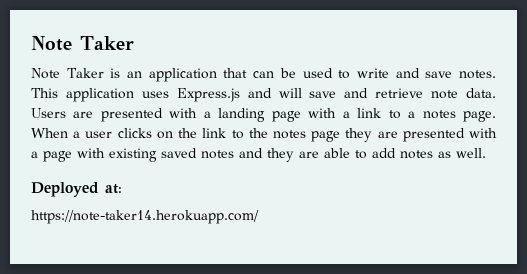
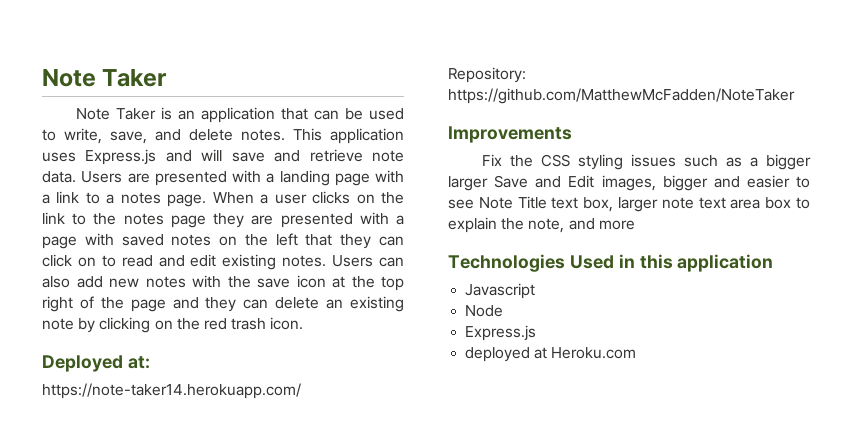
- Note Taker is an application that can be used to write and save notes.
+ Note Taker is an application that can be used to write, save, and delete notes.
- When a user clicks on the link to the notes page they are presented with a page with existing saved notes and they are able to add notes as well.
+ When a user clicks on the link to the notes page they are presented with a page with saved notes on the left that they can click on to read and edit existing notes. Users can also add new notes with the save icon at the top right of the page and they can delete an existing note by clicking on the red trash icon.
  Deployed at:
  https://note-taker14.herokuapp.com/
+ Repository: https://github.com/MatthewMcFadden/NoteTaker
+ Improvements
+ Fix the CSS styling issues such as a bigger larger Save and Edit images, bigger and easier to see Note Title text box, larger note text area box to explain the note, and more
+ Technologies Used in this application
+ Javascript
+ Node
+ Express.js
+ deployed at Heroku.com

